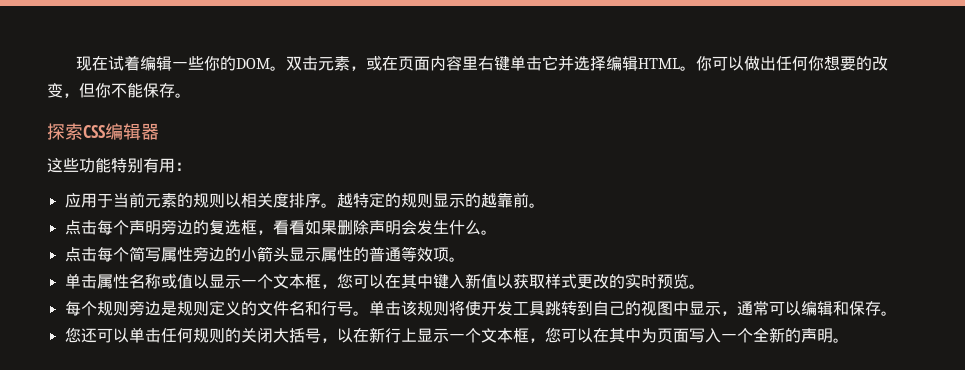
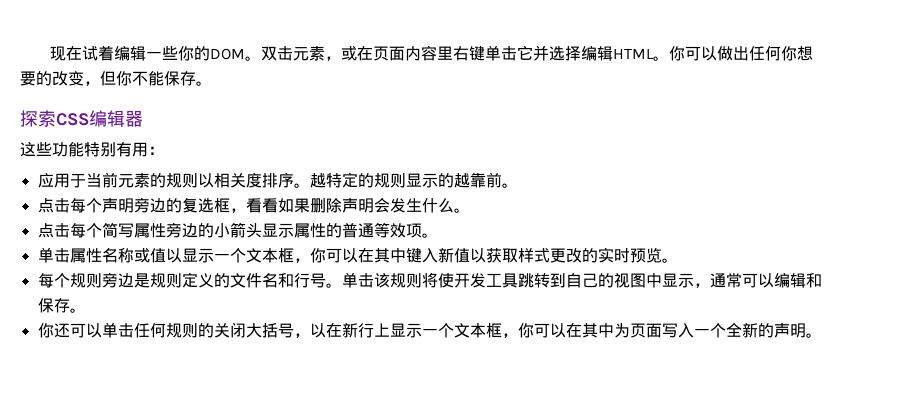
- 单击属性名称或值以显示一个文本框，您可以在其中键入新值以获取样式更改的实时预览。
+ 单击属性名称或值以显示一个文本框，你可以在其中键入新值以获取样式更改的实时预览。
- 您还可以单击任何规则的关闭大括号，以在新行上显示一个文本框，您可以在其中为页面写入一个全新的声明。
+ 你还可以单击任何规则的关闭大括号，以在新行上显示一个文本框，你可以在其中为页面写入一个全新的声明。

